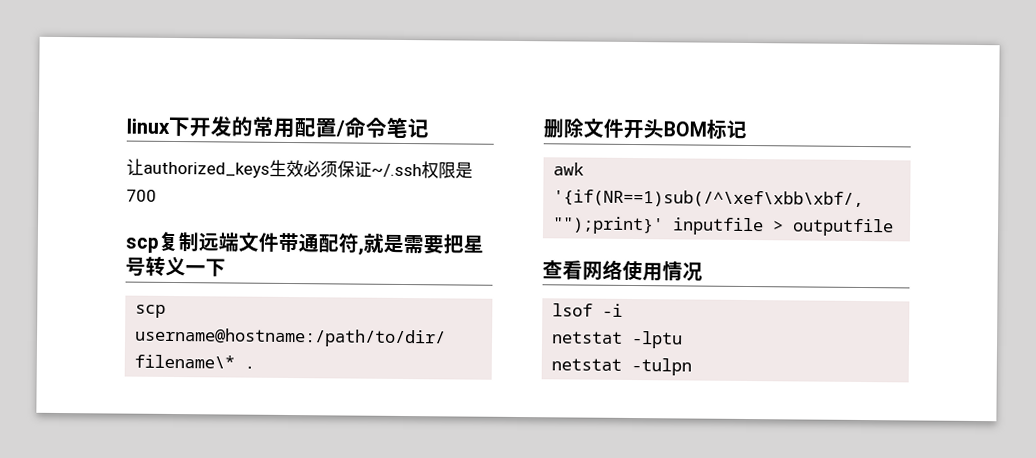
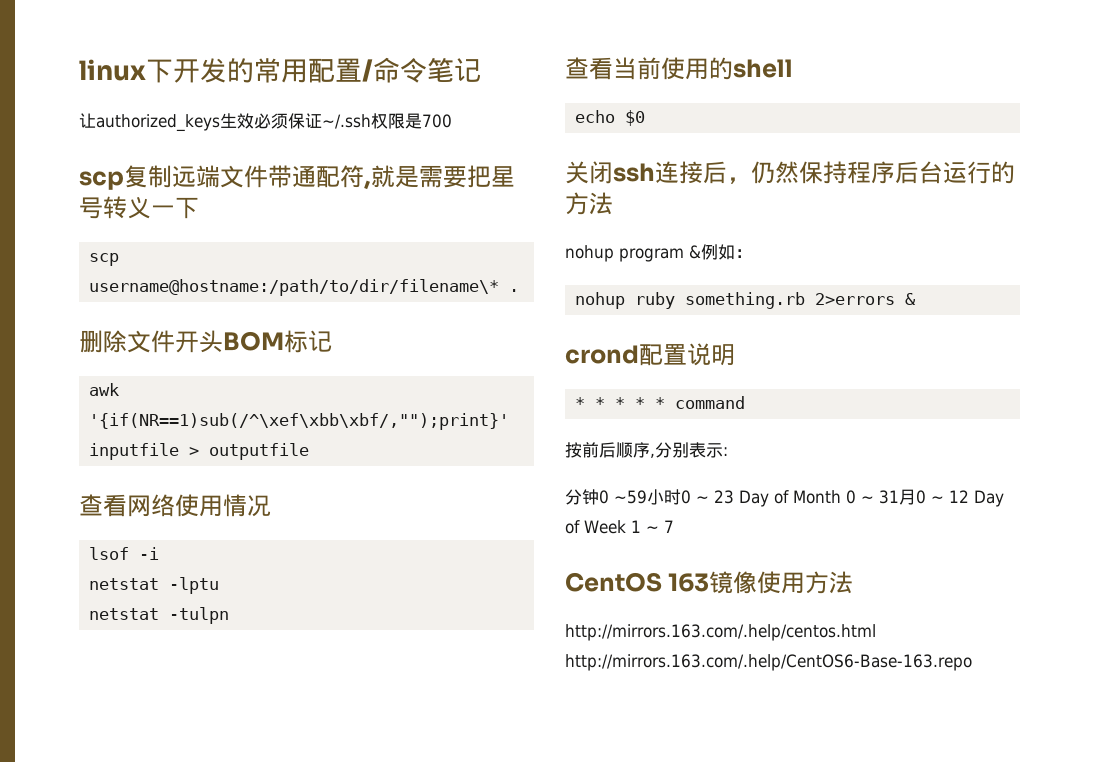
+ 查看当前使用的shell
+ echo $0
+ 关闭ssh连接后，仍然保持程序后台运行的方法
+ nohup program &例如：
+ nohup ruby something.rb 2>errors &
+ crond配置说明
+ * * * * * command
+ 按前后顺序,分别表示:
+ 分钟0 ~59小时0 ~ 23 Day of Month 0 ~ 31月0 ~ 12 Day of Week 1 ~ 7
+ CentOS 163镜像使用方法
+ http://mirrors.163.com/.help/centos.html http://mirrors.163.com/.help/CentOS6-Base-163.repo

